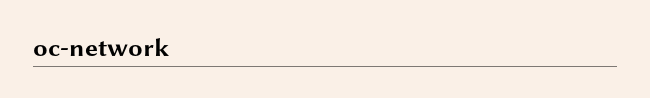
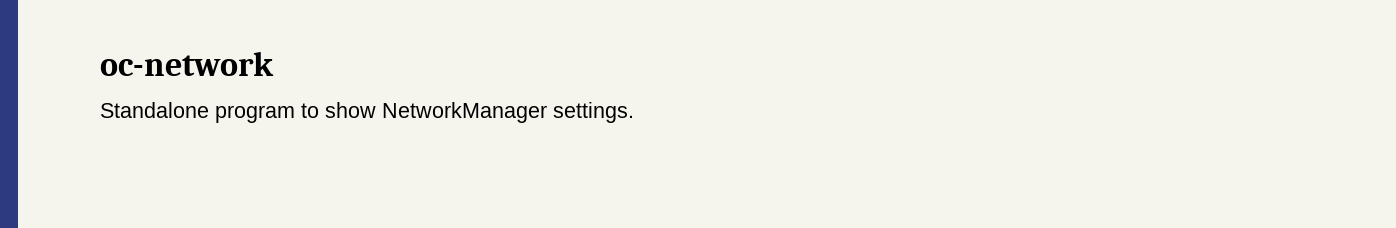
+ Standalone program to show NetworkManager settings.

